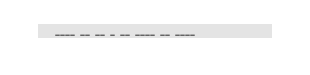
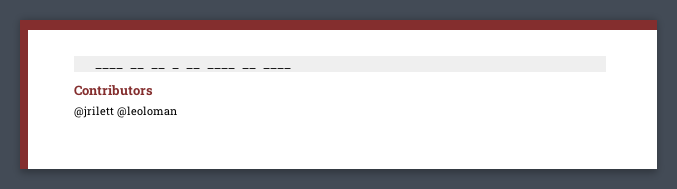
+ Contributors
+ @jrilett @leoloman

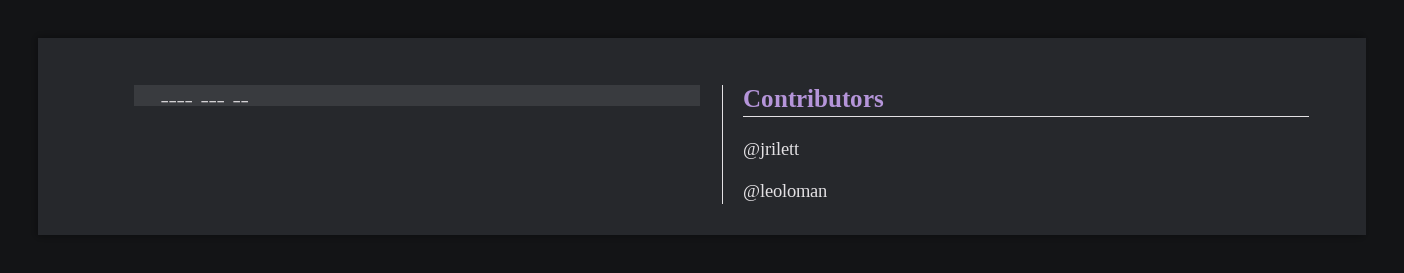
- ____ __ __ _ __ ____ __ ____
+ ____ ___ __
- @jrilett @leoloman
+ @jrilett
+ @leoloman

